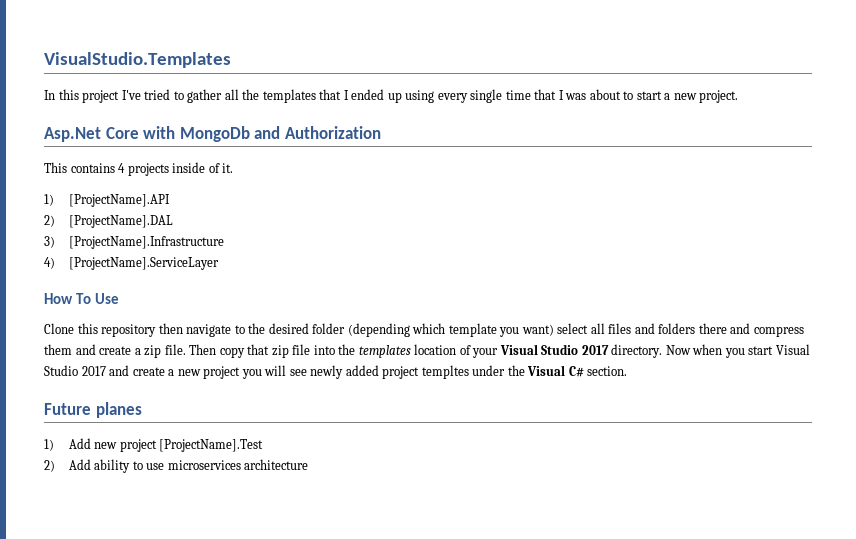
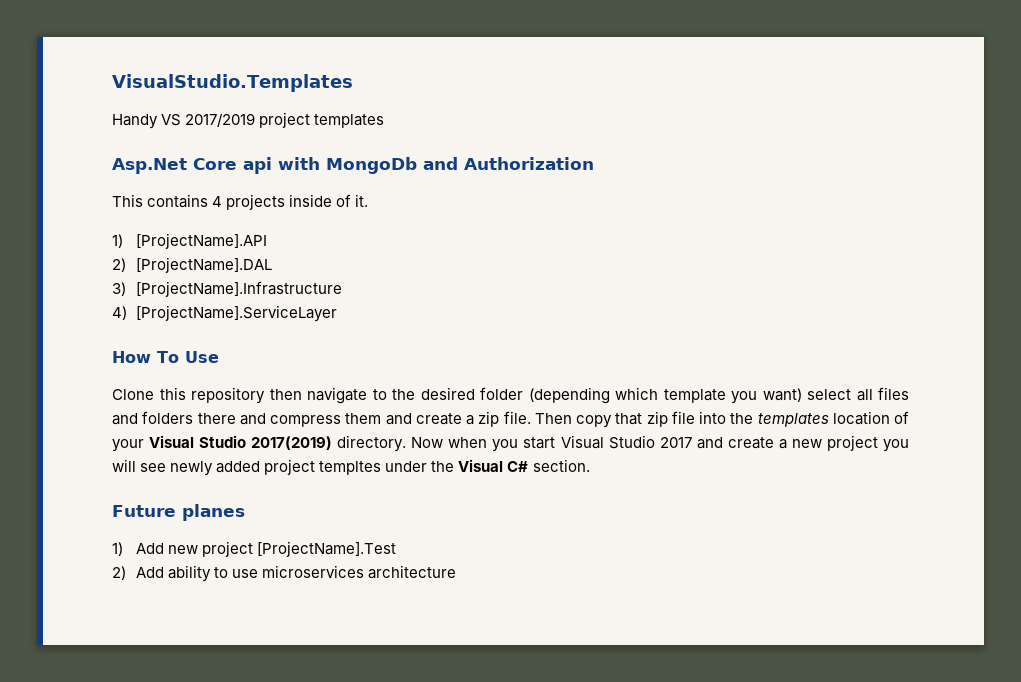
- In this project I've tried to gather all the templates that I ended up using every single time that I was about to start a new project.
+ Handy VS 2017/2019 project templates
- Asp.Net Core with MongoDb and Authorization
+ Asp.Net Core api with MongoDb and Authorization
- Then copy that zip file into the templates location of your Visual Studio 2017 directory.
+ Then copy that zip file into the templates location of your Visual Studio 2017(2019) directory.

